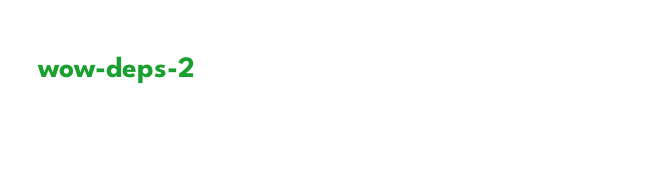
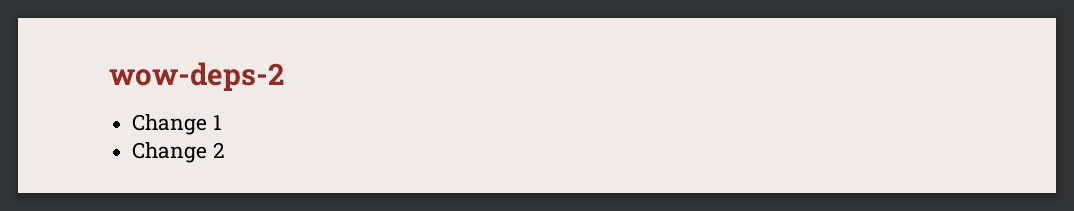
+ Change 1
+ Change 2

